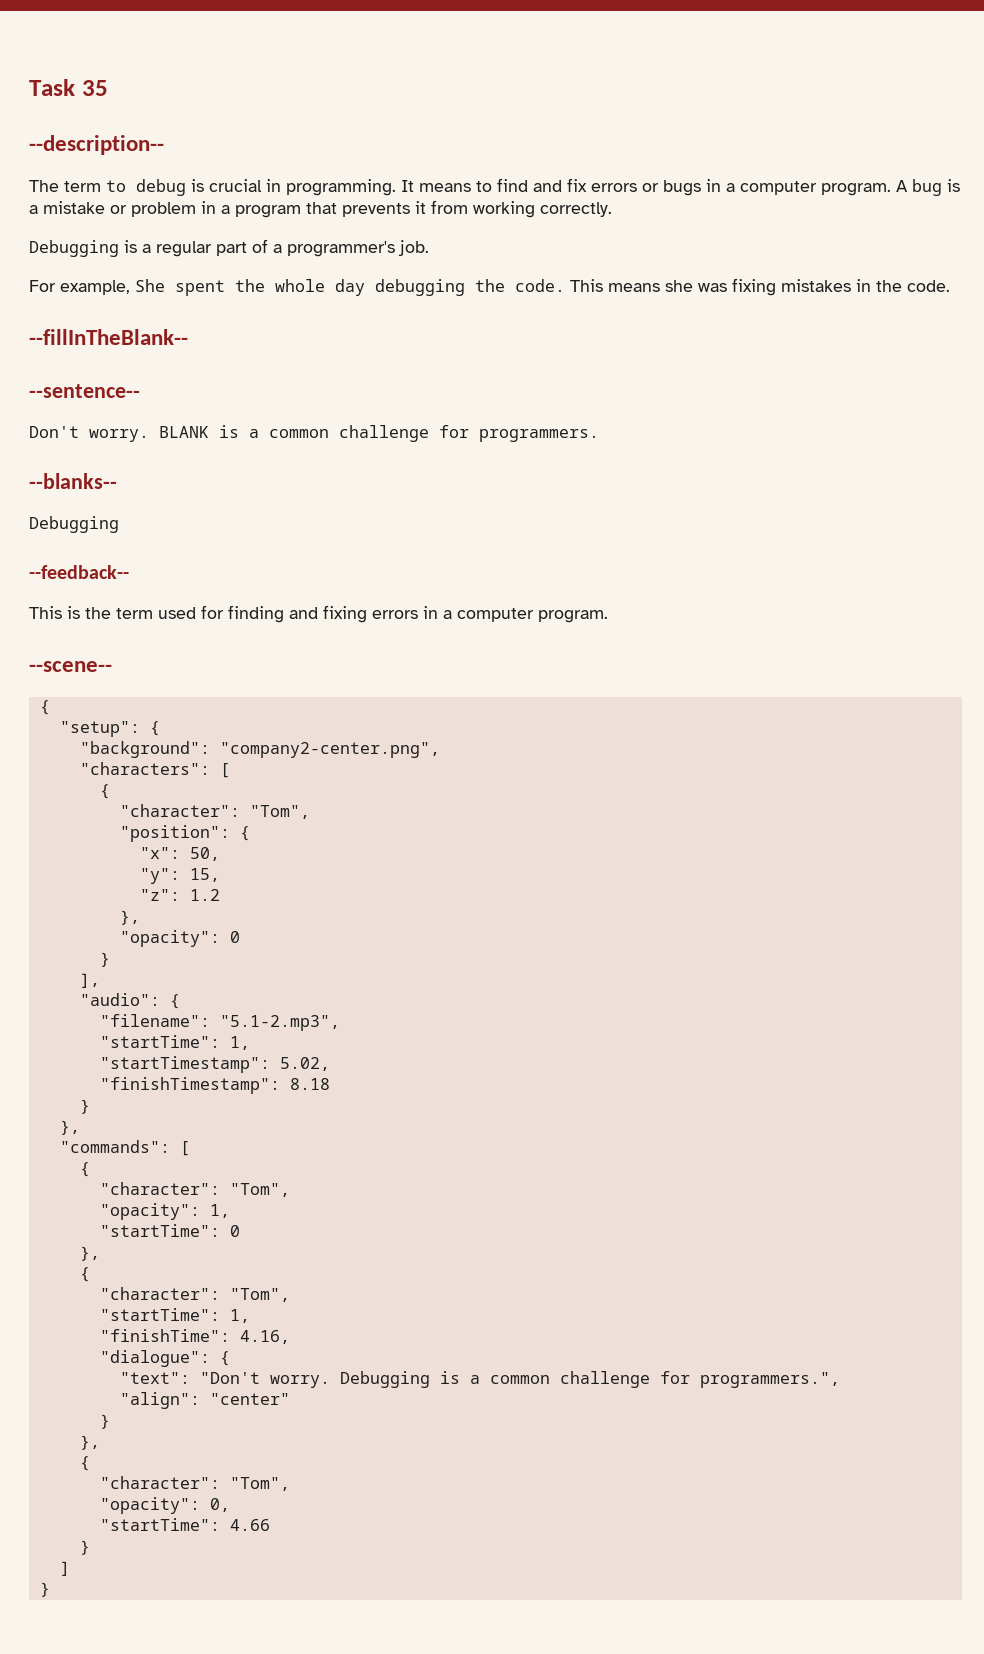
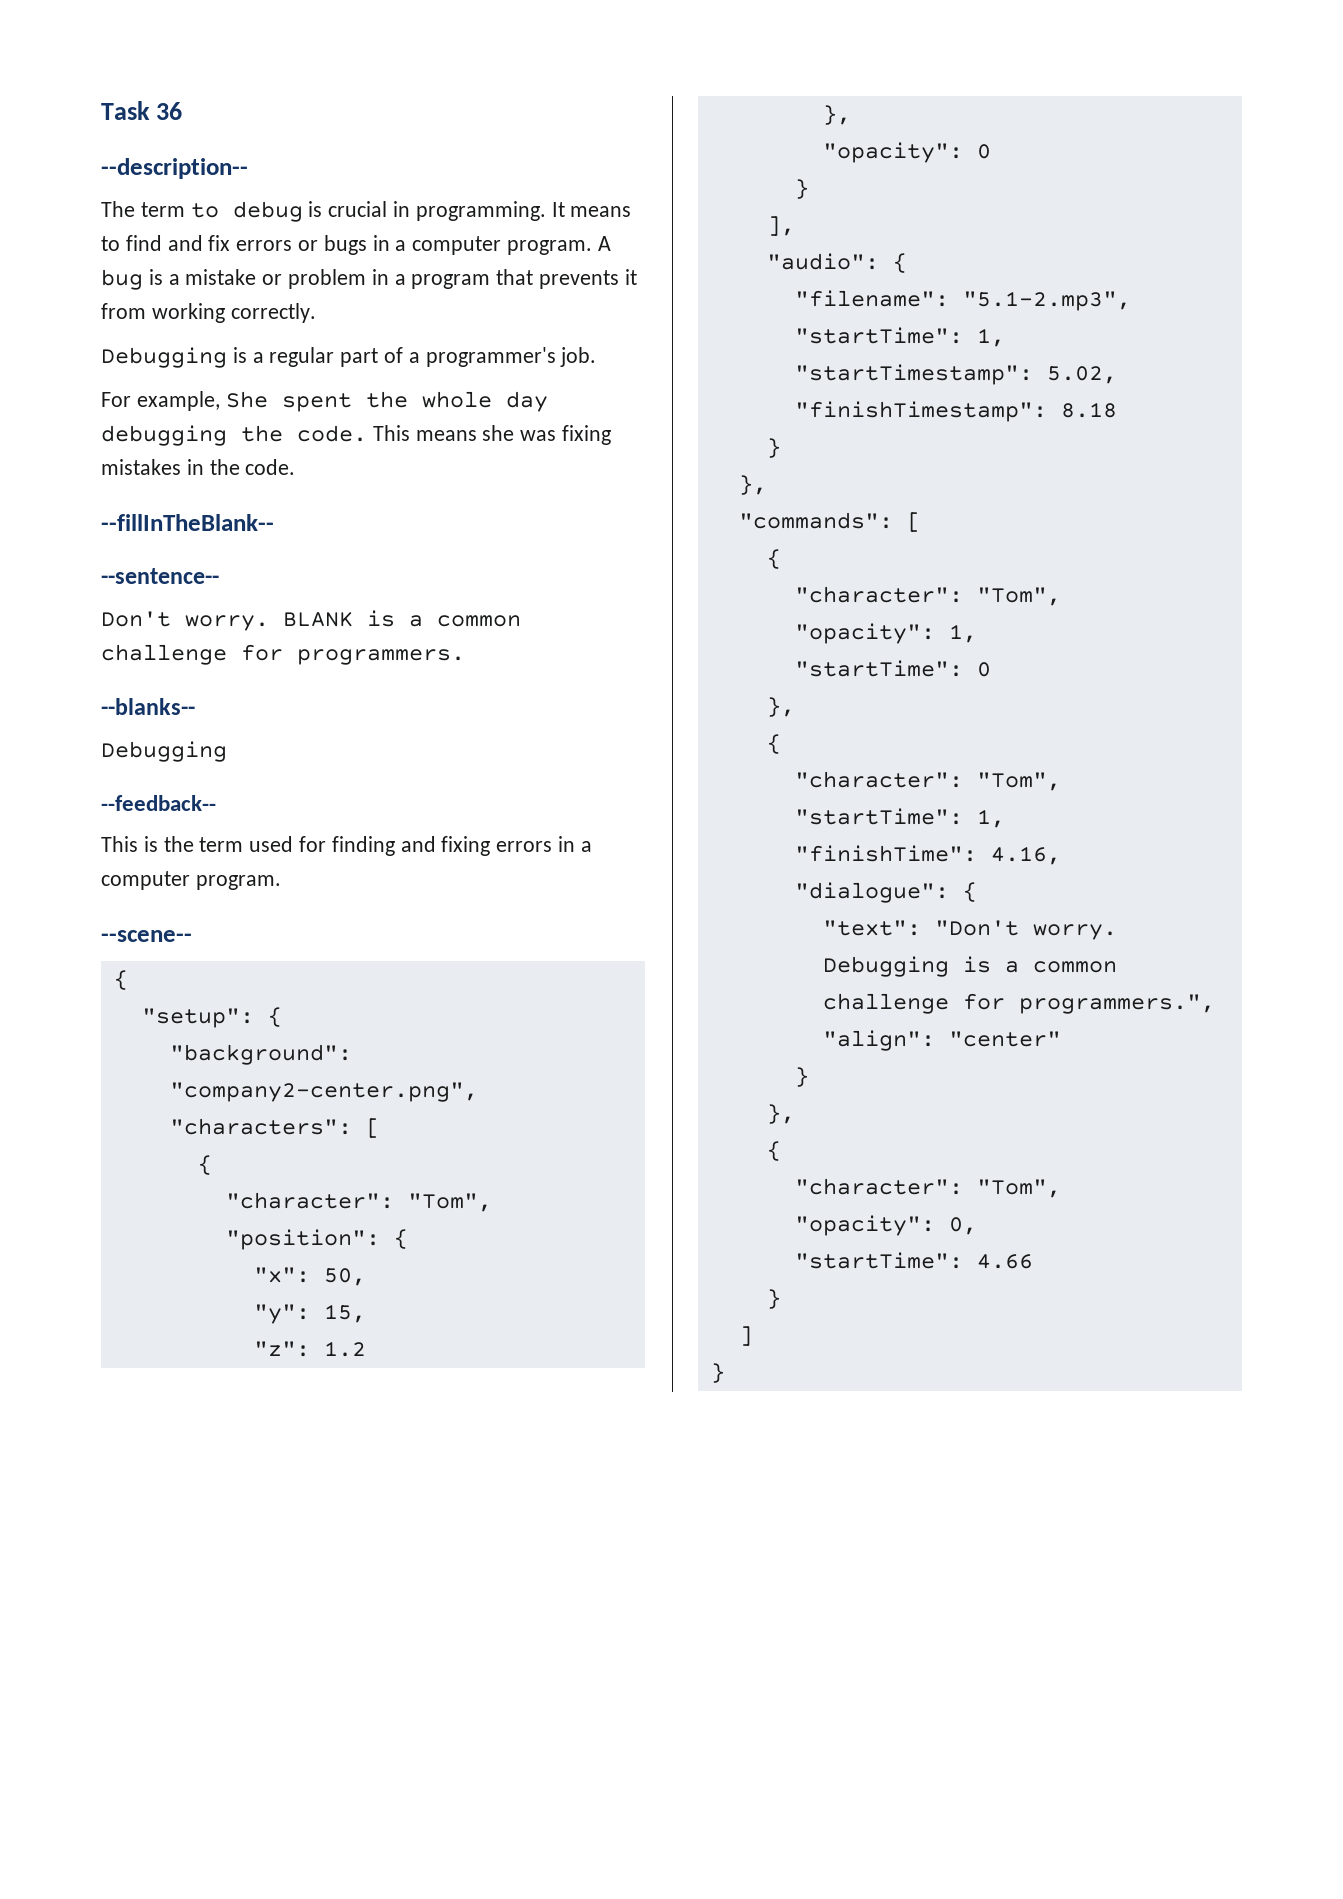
- Task 35
+ Task 36

